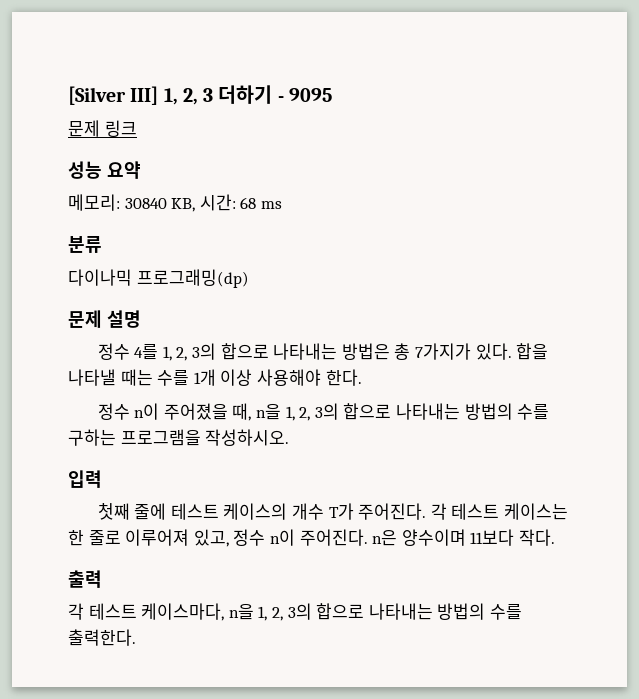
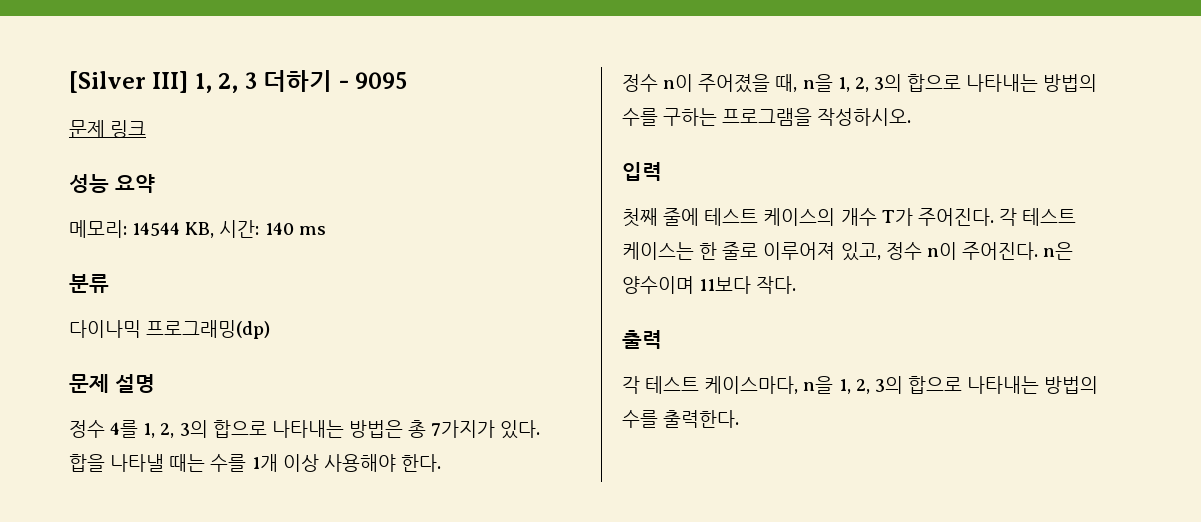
- 메모리: 30840 KB, 시간: 68 ms
+ 메모리: 14544 KB, 시간: 140 ms

